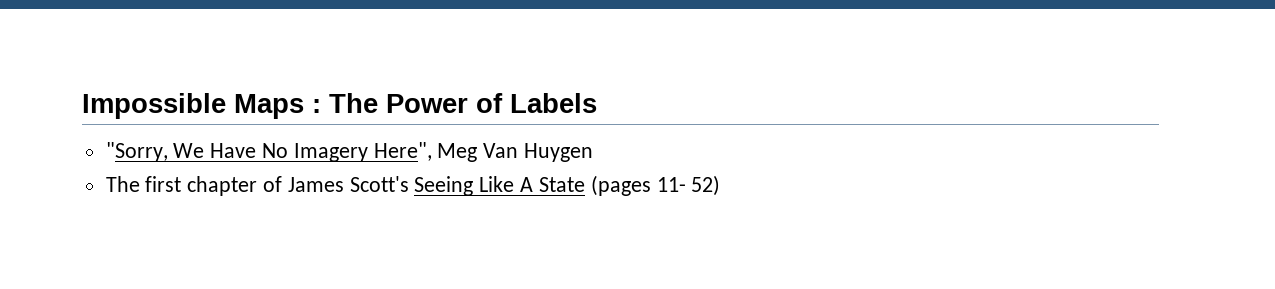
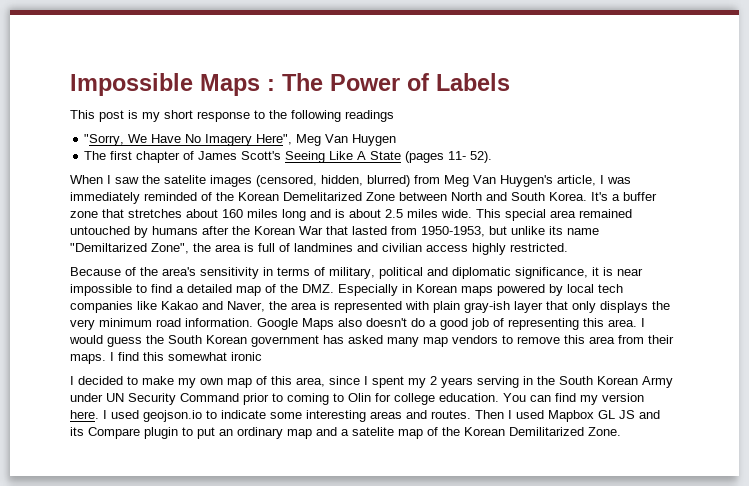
+ This post is my short response to the following readings
- The first chapter of James Scott's Seeing Like A State (pages 11- 52)
+ The first chapter of James Scott's Seeing Like A State (pages 11- 52).
+ When I saw the satelite images (censored, hidden, blurred) from Meg Van Huygen's article, I was immediately reminded of the Korean Demelitarized Zone between North and South Korea. It's a buffer zone that stretches about 160 miles long and is about 2.5 miles wide. This special area remained untouched by humans after the Korean War that lasted from 1950-1953, but unlike its name "Demiltarized Zone", the area is full of landmines and civilian access highly restricted.
+ Because of the area's sensitivity in terms of military, political and diplomatic significance, it is near impossible to find a detailed map of the DMZ. Especially in Korean maps powered by local tech companies like Kakao and Naver, the area is represented with plain gray-ish layer that only displays the very minimum road information. Google Maps also doesn't do a good job of representing this area. I would guess the South Korean government has asked many map vendors to remove this area from their maps. I find this somewhat ironic
+ I decided to make my own map of this area, since I spent my 2 years serving in the South Korean Army under UN Security Command prior to coming to Olin for college education. You can find my version here. I used geojson.io to indicate some interesting areas and routes. Then I used Mapbox GL JS and its Compare plugin to put an ordinary map and a satelite map of the Korean Demilitarized Zone.

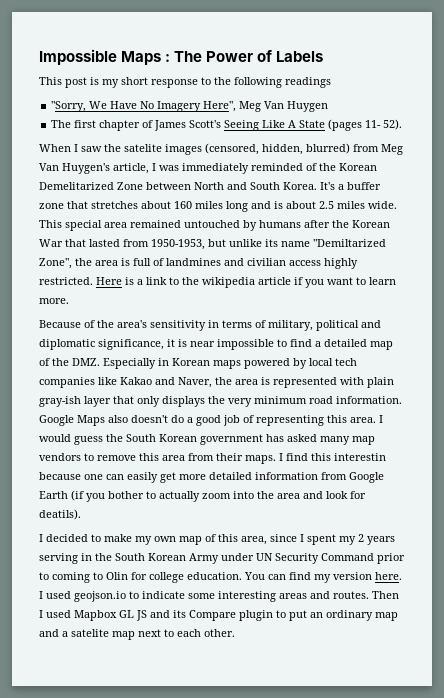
+ Here is a link to the wikipedia article if you want to learn more.
- I find this somewhat ironic
+ I find this interestin because one can easily get more detailed information from Google Earth (if you bother to actually zoom into the area and look for deatils).
- Then I used Mapbox GL JS and its Compare plugin to put an ordinary map and a satelite map of the Korean Demilitarized Zone.
+ Then I used Mapbox GL JS and its Compare plugin to put an ordinary map and a satelite map next to each other.

